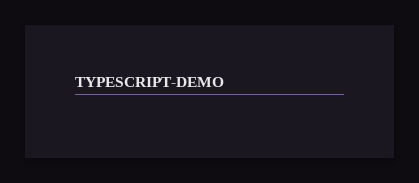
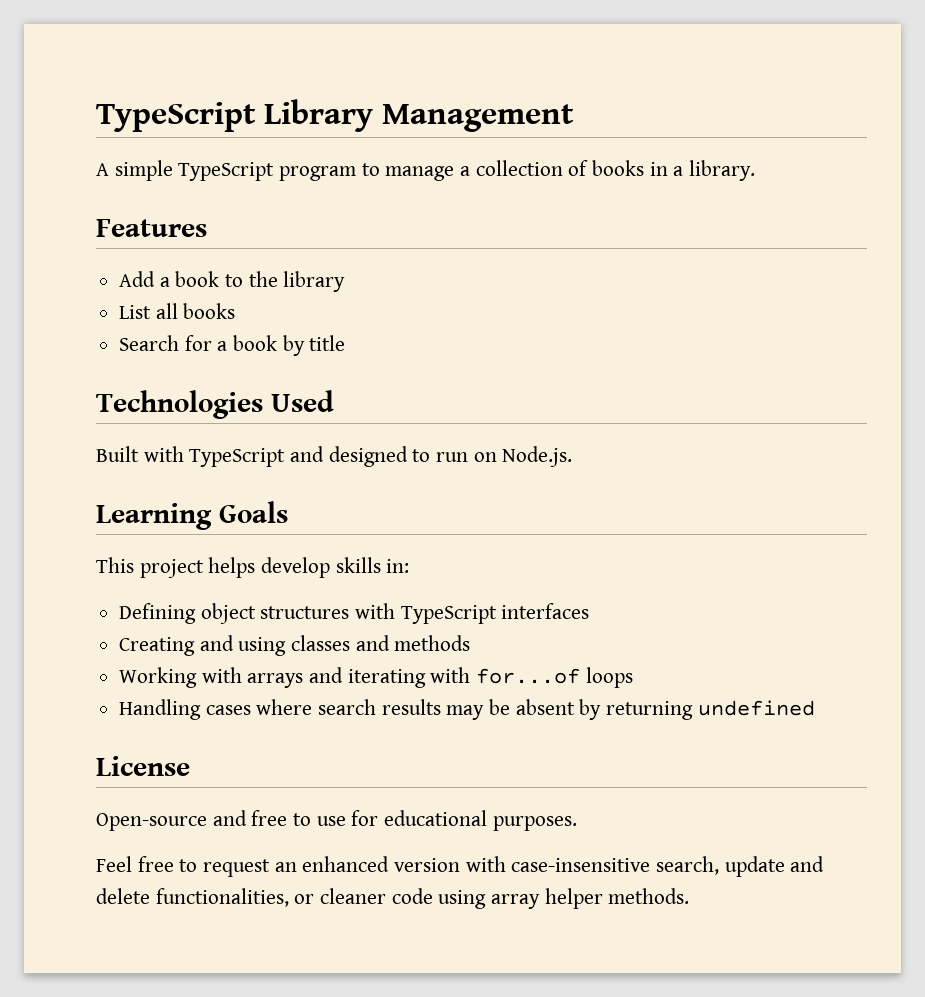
- TYPESCRIPT-DEMO
+ TypeScript Library Management
+ A simple TypeScript program to manage a collection of books in a library.
+ Features
+ Add a book to the library
+ List all books
+ Search for a book by title
+ Technologies Used
+ Built with TypeScript and designed to run on Node.js.
+ Learning Goals
+ This project helps develop skills in:
+ Defining object structures with TypeScript interfaces
+ Creating and using classes and methods
+ Working with arrays and iterating with for...of loops
+ Handling cases where search results may be absent by returning undefined
+ License
+ Open-source and free to use for educational purposes.
+ Feel free to request an enhanced version with case-insensitive search, update and delete functionalities, or cleaner code using array helper methods.

